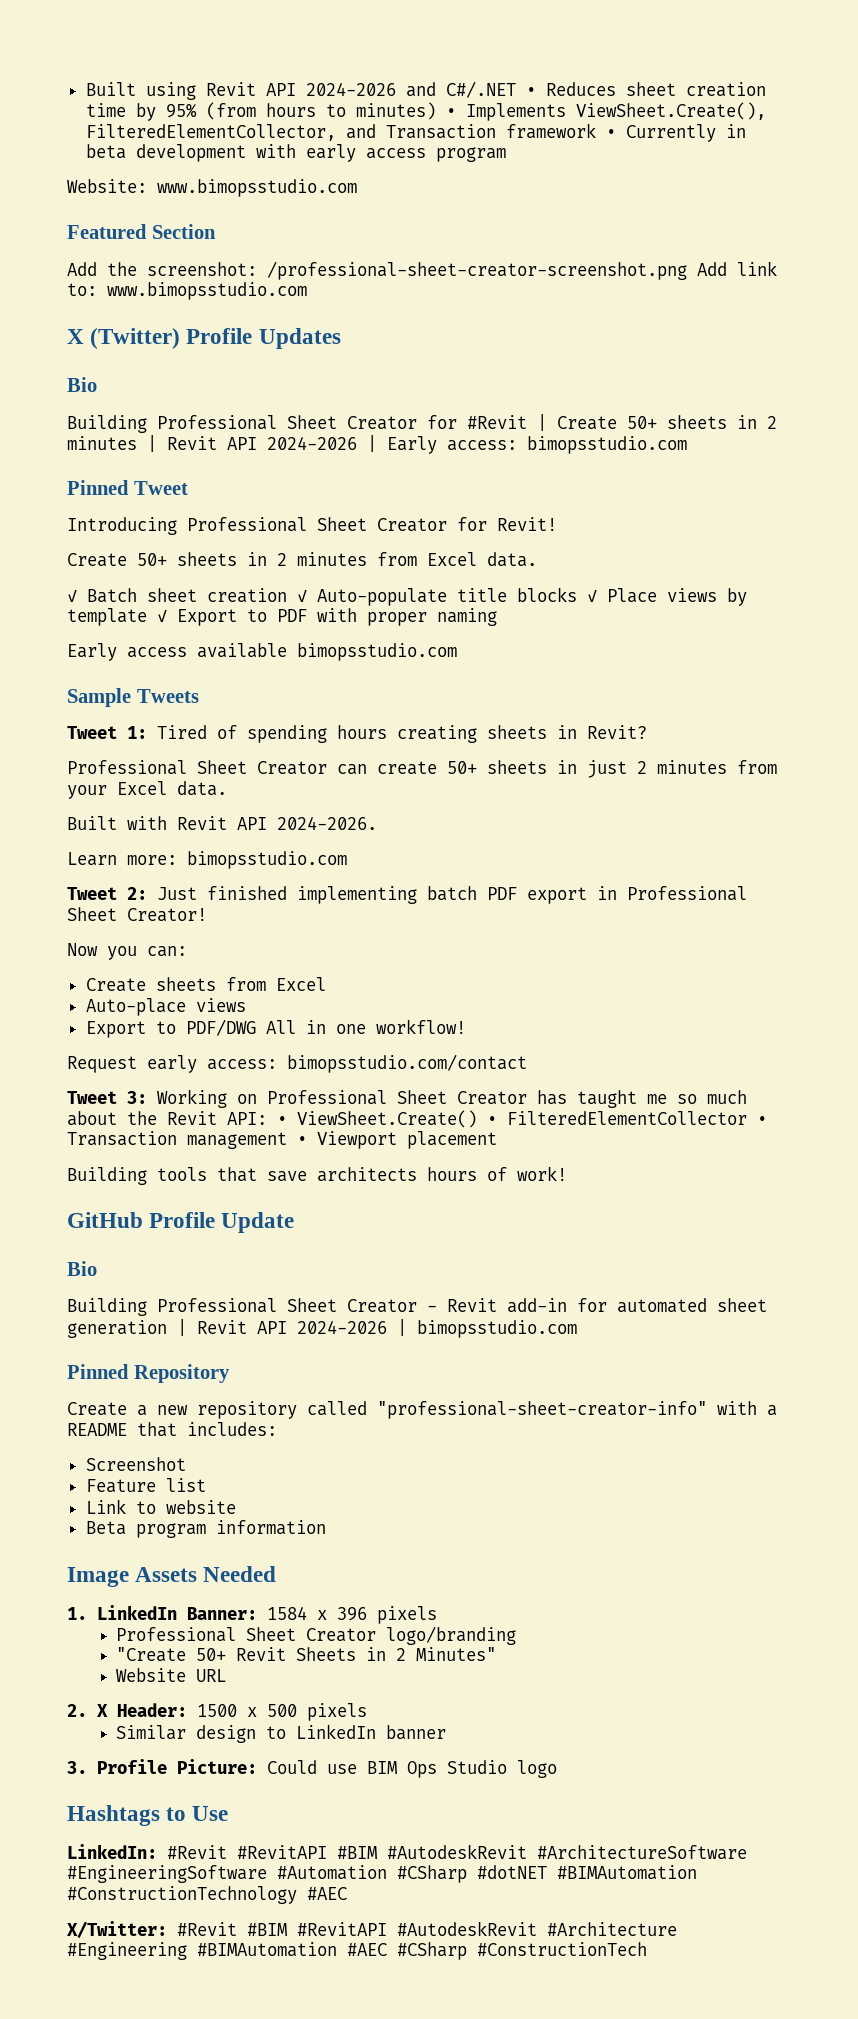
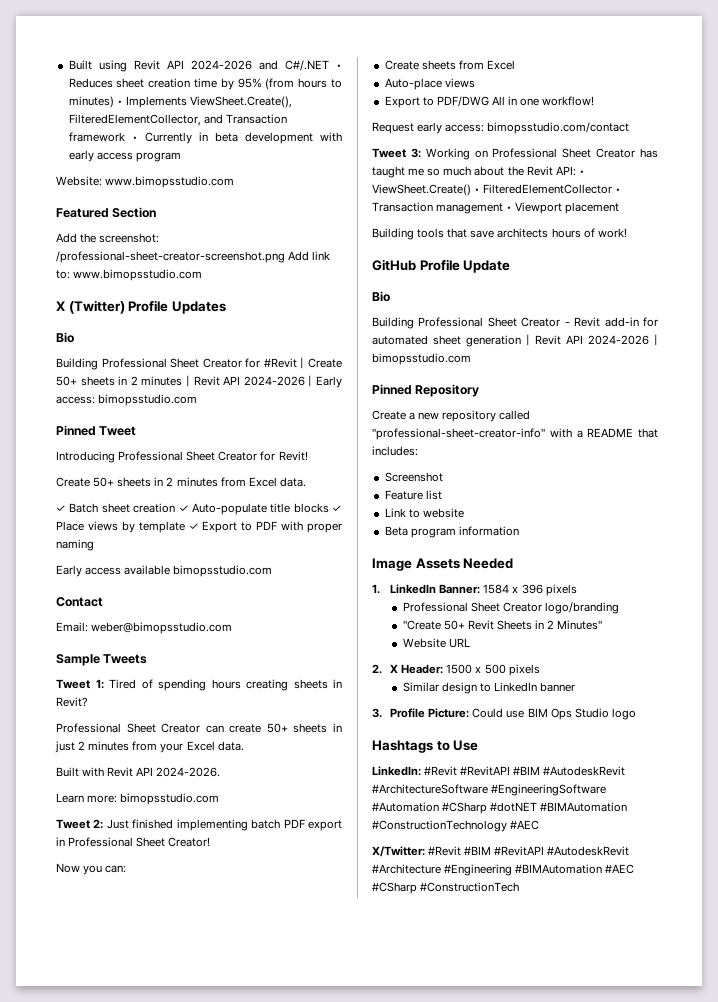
+ Contact
+ Email: weber@bimopsstudio.com

